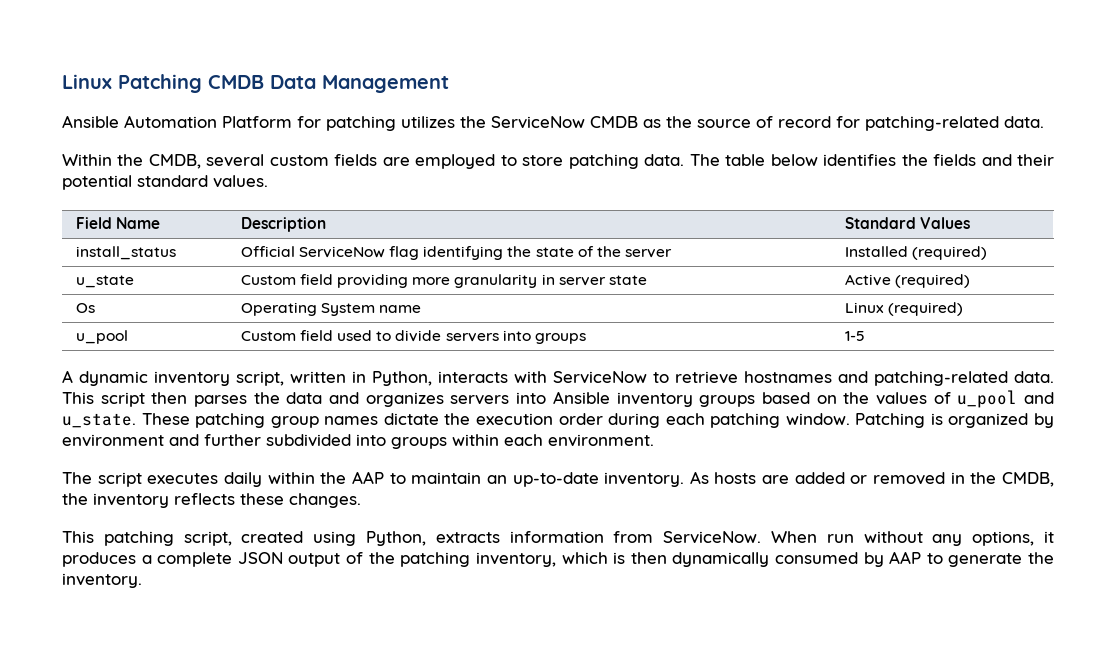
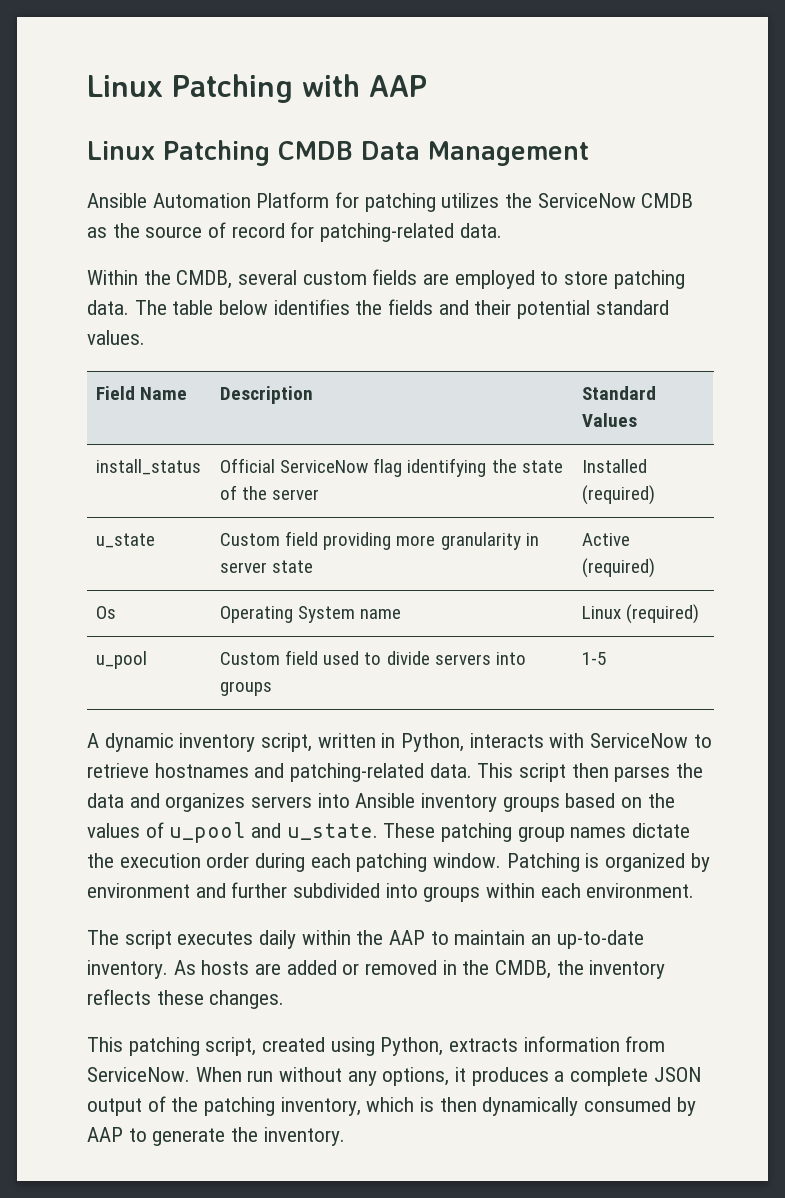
+ Linux Patching with AAP

